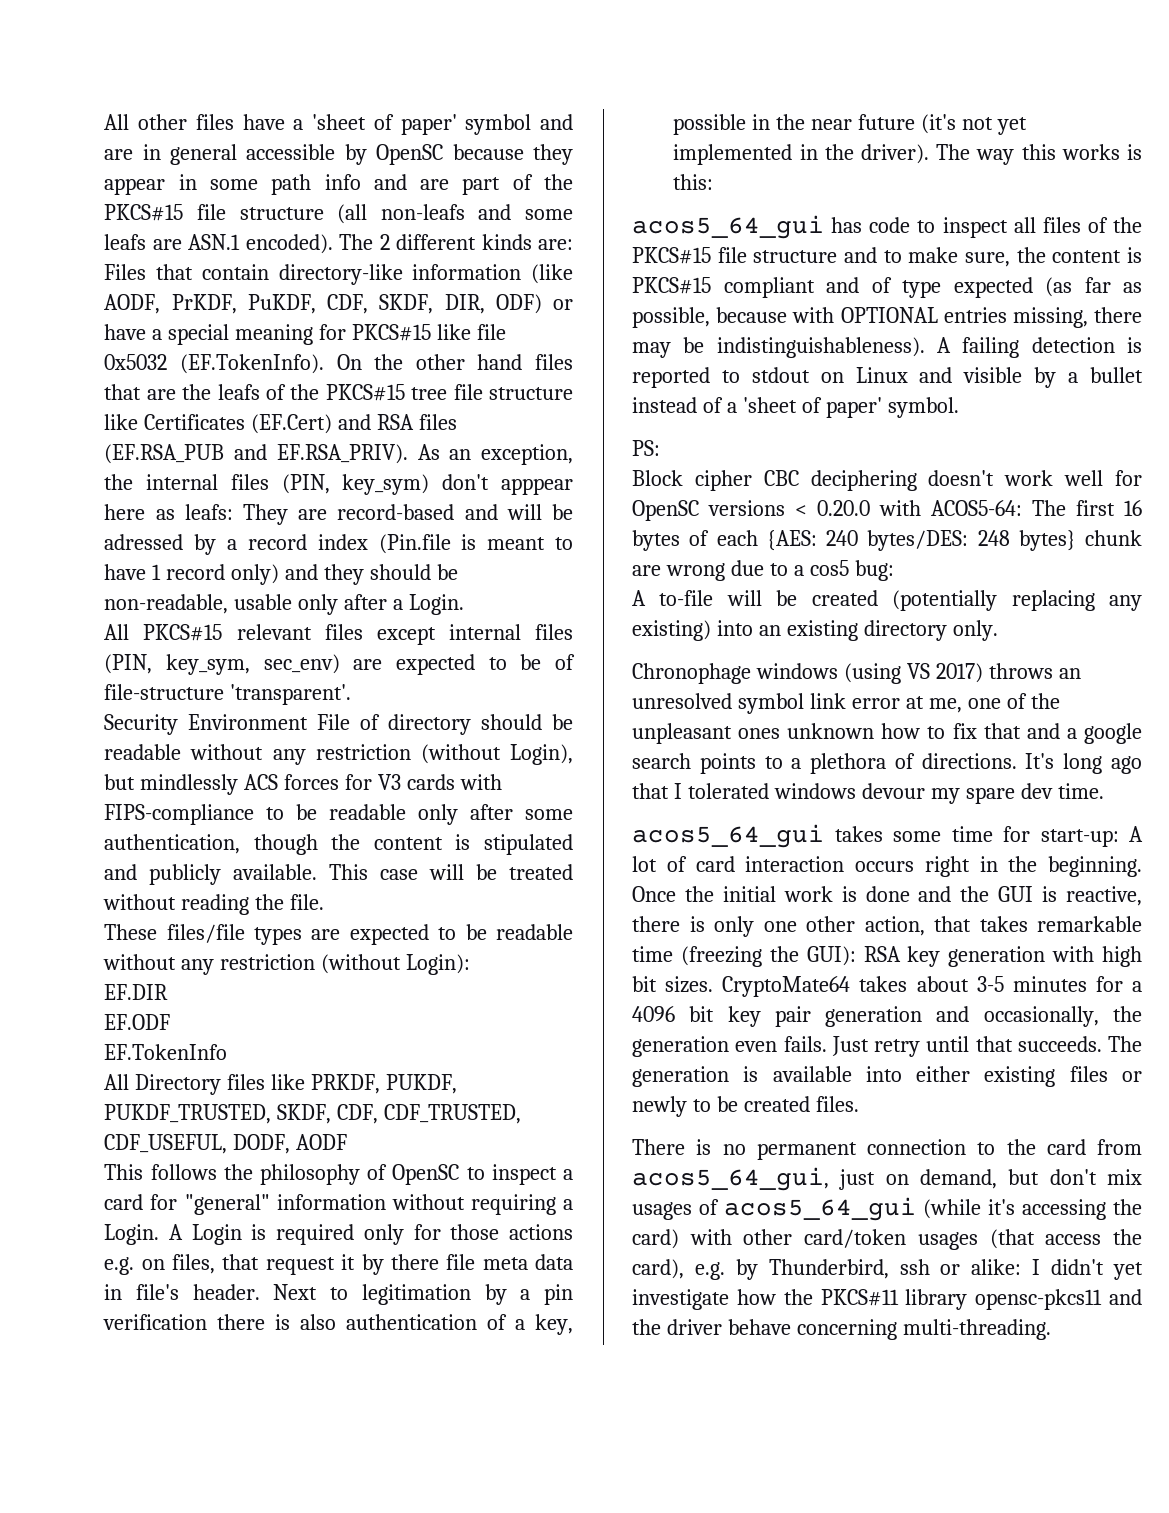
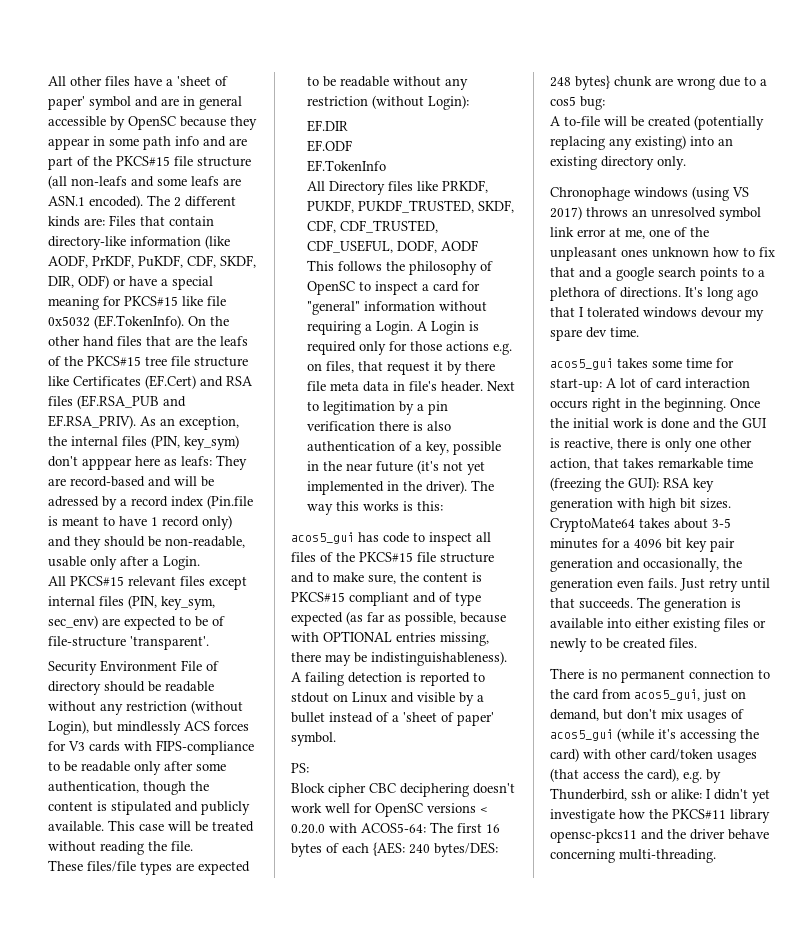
- acos5_64_gui has code to inspect all files of the PKCS#15 file structure and to make sure, the content is PKCS#15 compliant and of type expected (as far as possible, because with OPTIONAL entries missing, there may be indistinguishableness).
+ acos5_gui has code to inspect all files of the PKCS#15 file structure and to make sure, the content is PKCS#15 compliant and of type expected (as far as possible, because with OPTIONAL entries missing, there may be indistinguishableness).
- acos5_64_gui takes some time for start-up: A lot of card interaction occurs right in the beginning.
+ acos5_gui takes some time for start-up: A lot of card interaction occurs right in the beginning.
- There is no permanent connection to the card from acos5_64_gui, just on demand, but don't mix usages of acos5_64_gui (while it's accessing the card) with other card/token usages (that access the card), e.g. by Thunderbird, ssh or alike: I didn't yet investigate how the PKCS#11 library opensc-pkcs11 and the driver behave concerning multi-threading.
+ There is no permanent connection to the card from acos5_gui, just on demand, but don't mix usages of acos5_gui (while it's accessing the card) with other card/token usages (that access the card), e.g. by Thunderbird, ssh or alike: I didn't yet investigate how the PKCS#11 library opensc-pkcs11 and the driver behave concerning multi-threading.

